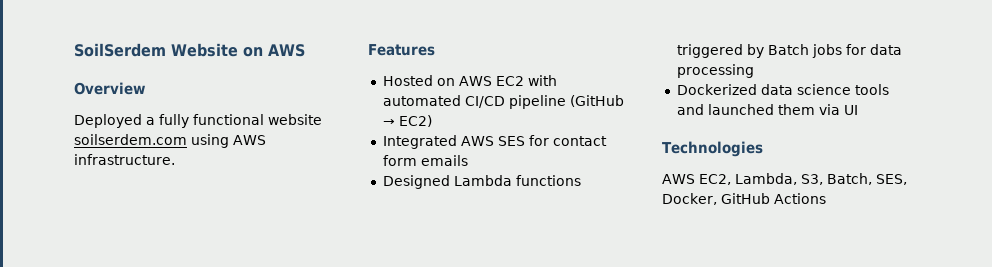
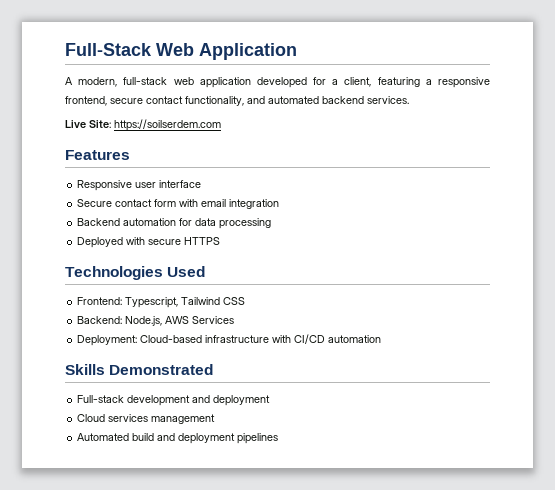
- SoilSerdem Website on AWS
- Overview
- Deployed a fully functional website soilserdem.com using AWS infrastructure.
+ Full-Stack Web Application
+ A modern, full-stack web application developed for a client, featuring a responsive frontend, secure contact functionality, and automated backend services.
+ Live Site: https://soilserdem.com
  Features
- Hosted on AWS EC2 with automated CI/CD pipeline (GitHub → EC2)
- Integrated AWS SES for contact form emails
- Designed Lambda functions triggered by Batch jobs for data processing
- Dockerized data science tools and launched them via UI
- Technologies
- AWS EC2, Lambda, S3, Batch, SES, Docker, GitHub Actions
+ Responsive user interface
+ Secure contact form with email integration
+ Backend automation for data processing
+ Deployed with secure HTTPS
+ Technologies Used
+ Frontend: Typescript, Tailwind CSS
+ Backend: Node.js, AWS Services
+ Deployment: Cloud-based infrastructure with CI/CD automation
+ Skills Demonstrated
+ Full-stack development and deployment
+ Cloud services management
+ Automated build and deployment pipelines

